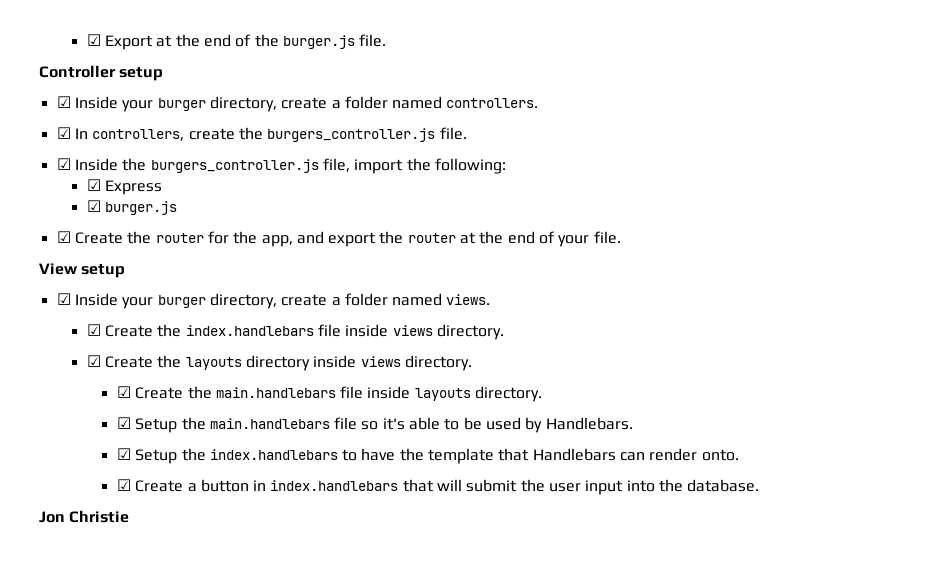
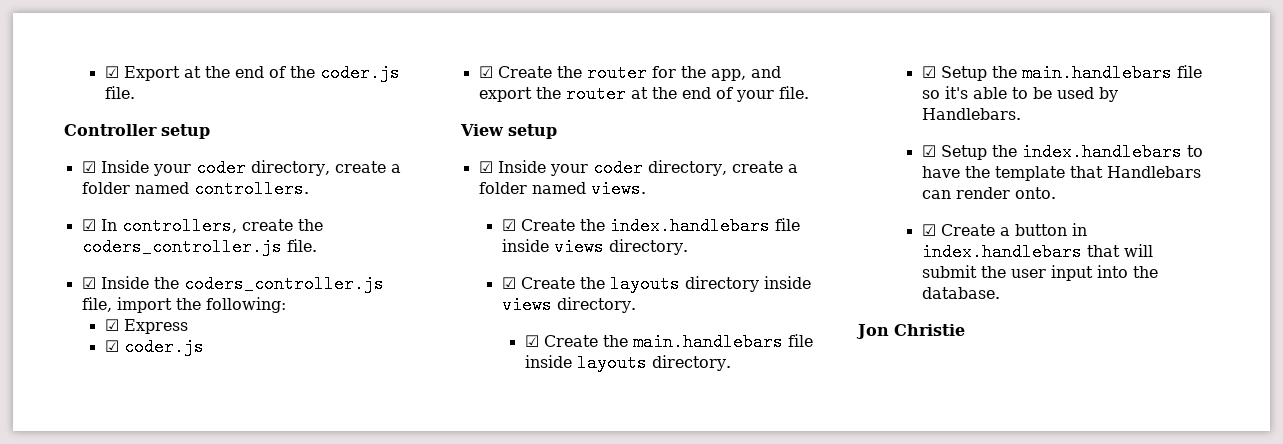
- ☑ Export at the end of the burger.js file.
+ ☑ Export at the end of the coder.js file.
- ☑ Inside your burger directory, create a folder named controllers.
+ ☑ Inside your coder directory, create a folder named controllers.
- ☑ In controllers, create the burgers_controller.js file.
+ ☑ In controllers, create the coders_controller.js file.
- ☑ Inside the burgers_controller.js file, import the following:
+ ☑ Inside the coders_controller.js file, import the following:
- ☑ burger.js
+ ☑ coder.js
- ☑ Inside your burger directory, create a folder named views.
+ ☑ Inside your coder directory, create a folder named views.

